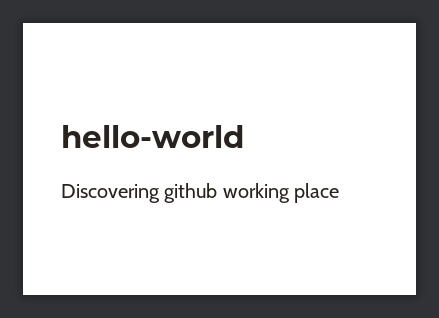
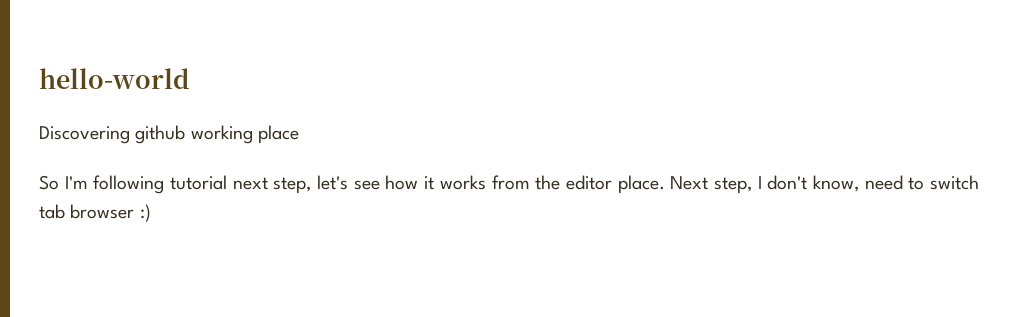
+ So I'm following tutorial next step, let's see how it works from the editor place. Next step, I don't know, need to switch tab browser :)

